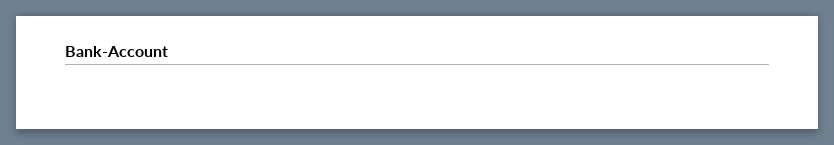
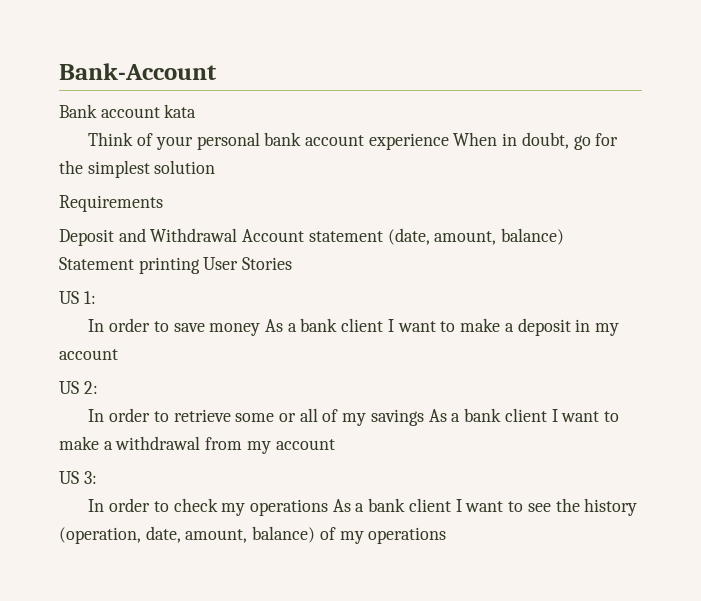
+ Bank account kata
+ Think of your personal bank account experience When in doubt, go for the simplest solution
+ Requirements
+ Deposit and Withdrawal Account statement (date, amount, balance) Statement printing User Stories
+ US 1:
+ In order to save money As a bank client I want to make a deposit in my account
+ US 2:
+ In order to retrieve some or all of my savings As a bank client I want to make a withdrawal from my account
+ US 3:
+ In order to check my operations As a bank client I want to see the history (operation, date, amount, balance) of my operations

